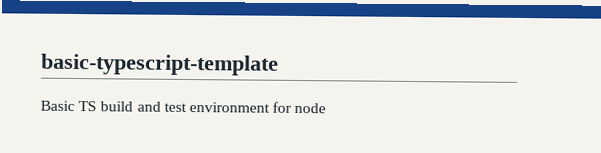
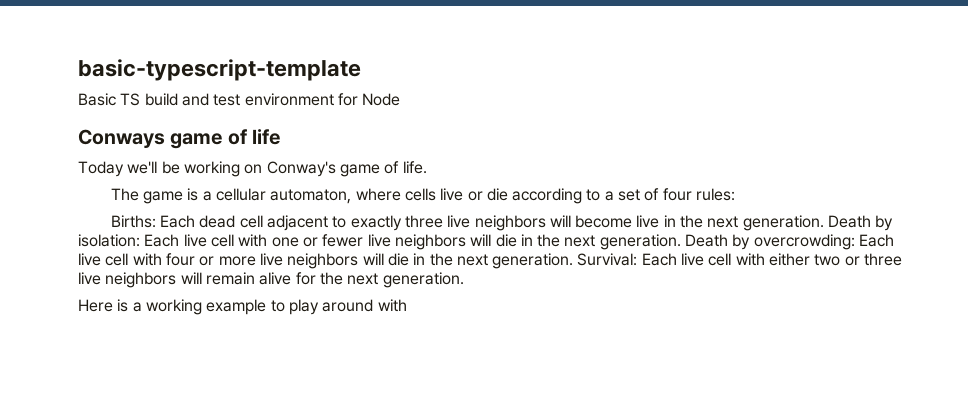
- Basic TS build and test environment for node
+ Basic TS build and test environment for Node
+ Conways game of life
+ Today we'll be working on Conway's game of life.
+ The game is a cellular automaton, where cells live or die according to a set of four rules:
+ Births: Each dead cell adjacent to exactly three live neighbors will become live in the next generation. Death by isolation: Each live cell with one or fewer live neighbors will die in the next generation. Death by overcrowding: Each live cell with four or more live neighbors will die in the next generation. Survival: Each live cell with either two or three live neighbors will remain alive for the next generation.
+ Here is a working example to play around with

